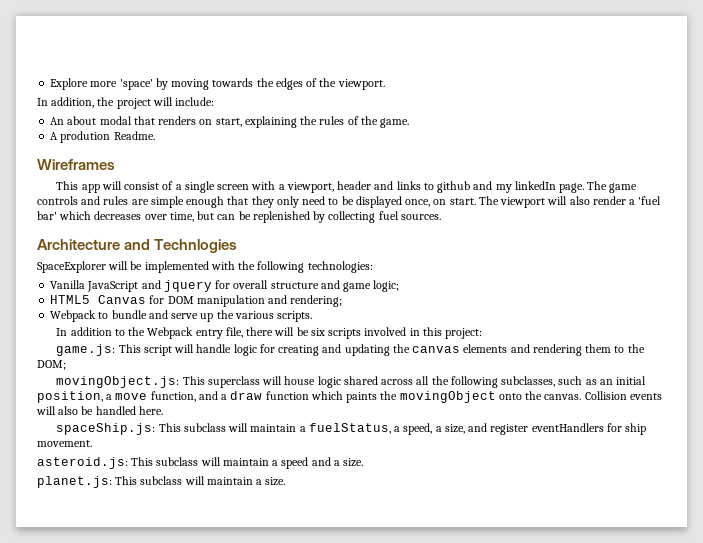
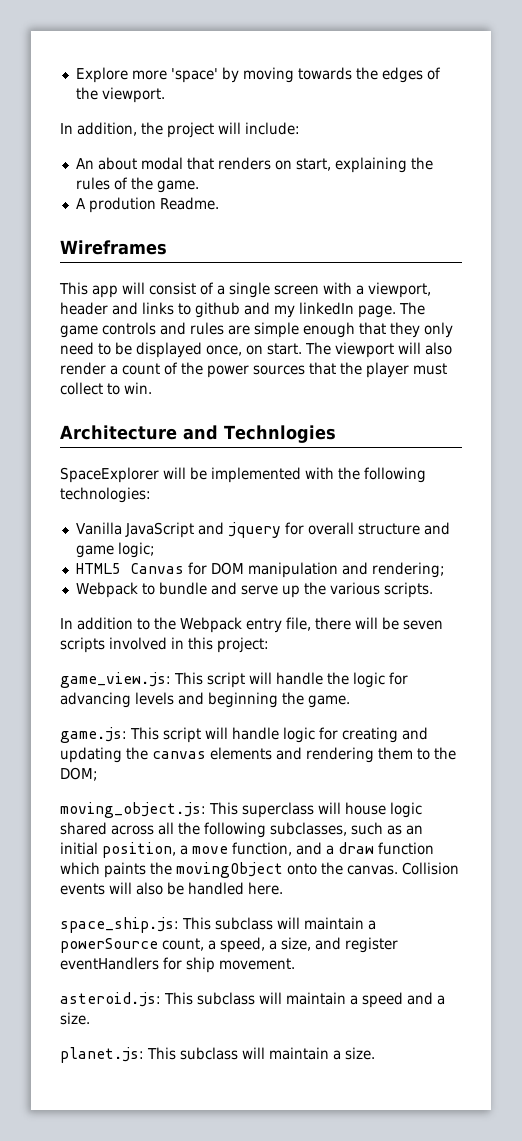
- The viewport will also render a 'fuel bar' which decreases over time, but can be replenished by collecting fuel sources.
+ The viewport will also render a count of the power sources that the player must collect to win.
- In addition to the Webpack entry file, there will be six scripts involved in this project:
+ In addition to the Webpack entry file, there will be seven scripts involved in this project:
+ game_view.js: This script will handle the logic for advancing levels and beginning the game.
- movingObject.js: This superclass will house logic shared across all the following subclasses, such as an initial position, a move function, and a draw function which paints the movingObject onto the canvas.
+ moving_object.js: This superclass will house logic shared across all the following subclasses, such as an initial position, a move function, and a draw function which paints the movingObject onto the canvas.
- spaceShip.js: This subclass will maintain a fuelStatus, a speed, a size, and register eventHandlers for ship movement.
+ space_ship.js: This subclass will maintain a powerSource count, a speed, a size, and register eventHandlers for ship movement.

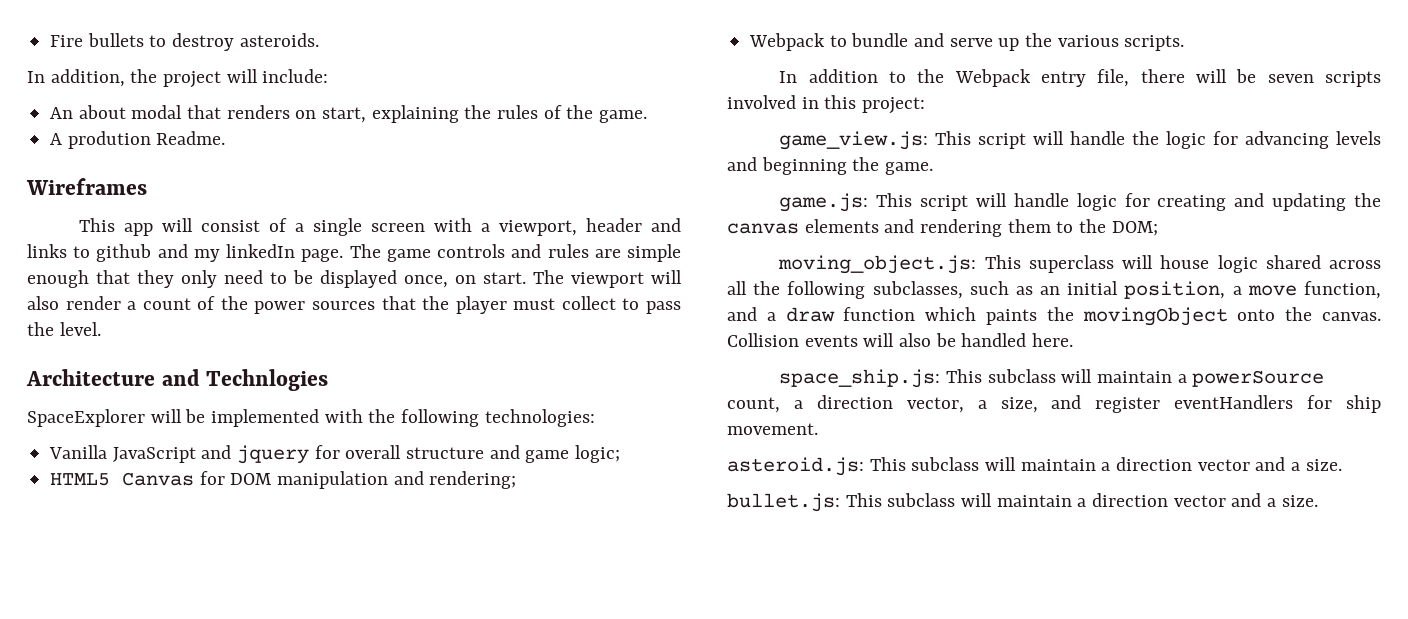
- Explore more 'space' by moving towards the edges of the viewport.
+ Fire bullets to destroy asteroids.
- The viewport will also render a count of the power sources that the player must collect to win.
+ The viewport will also render a count of the power sources that the player must collect to pass the level.
- space_ship.js: This subclass will maintain a powerSource count, a speed, a size, and register eventHandlers for ship movement.
+ space_ship.js: This subclass will maintain a powerSource count, a direction vector, a size, and register eventHandlers for ship movement.
- asteroid.js: This subclass will maintain a speed and a size.
+ asteroid.js: This subclass will maintain a direction vector and a size.
- planet.js: This subclass will maintain a size.
+ bullet.js: This subclass will maintain a direction vector and a size.

